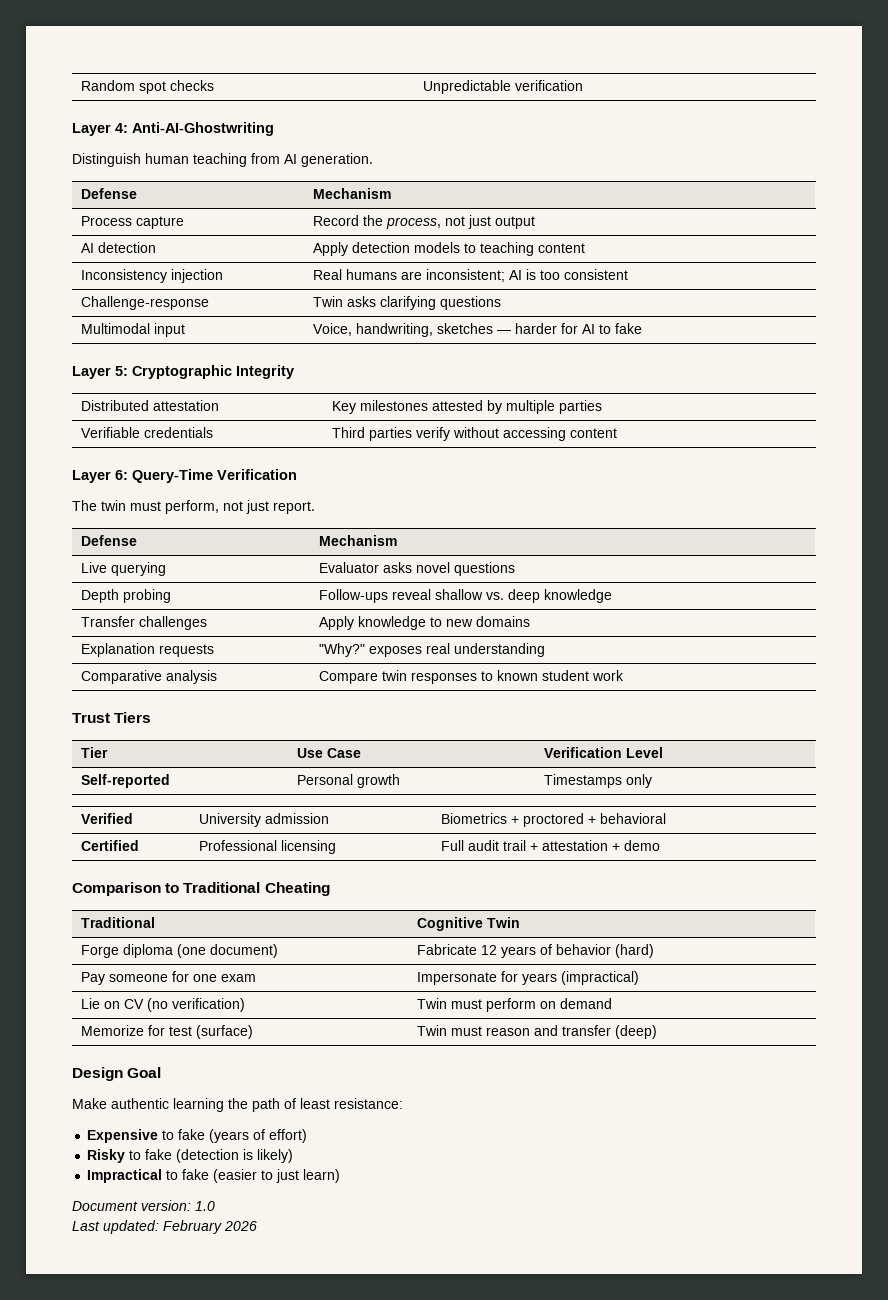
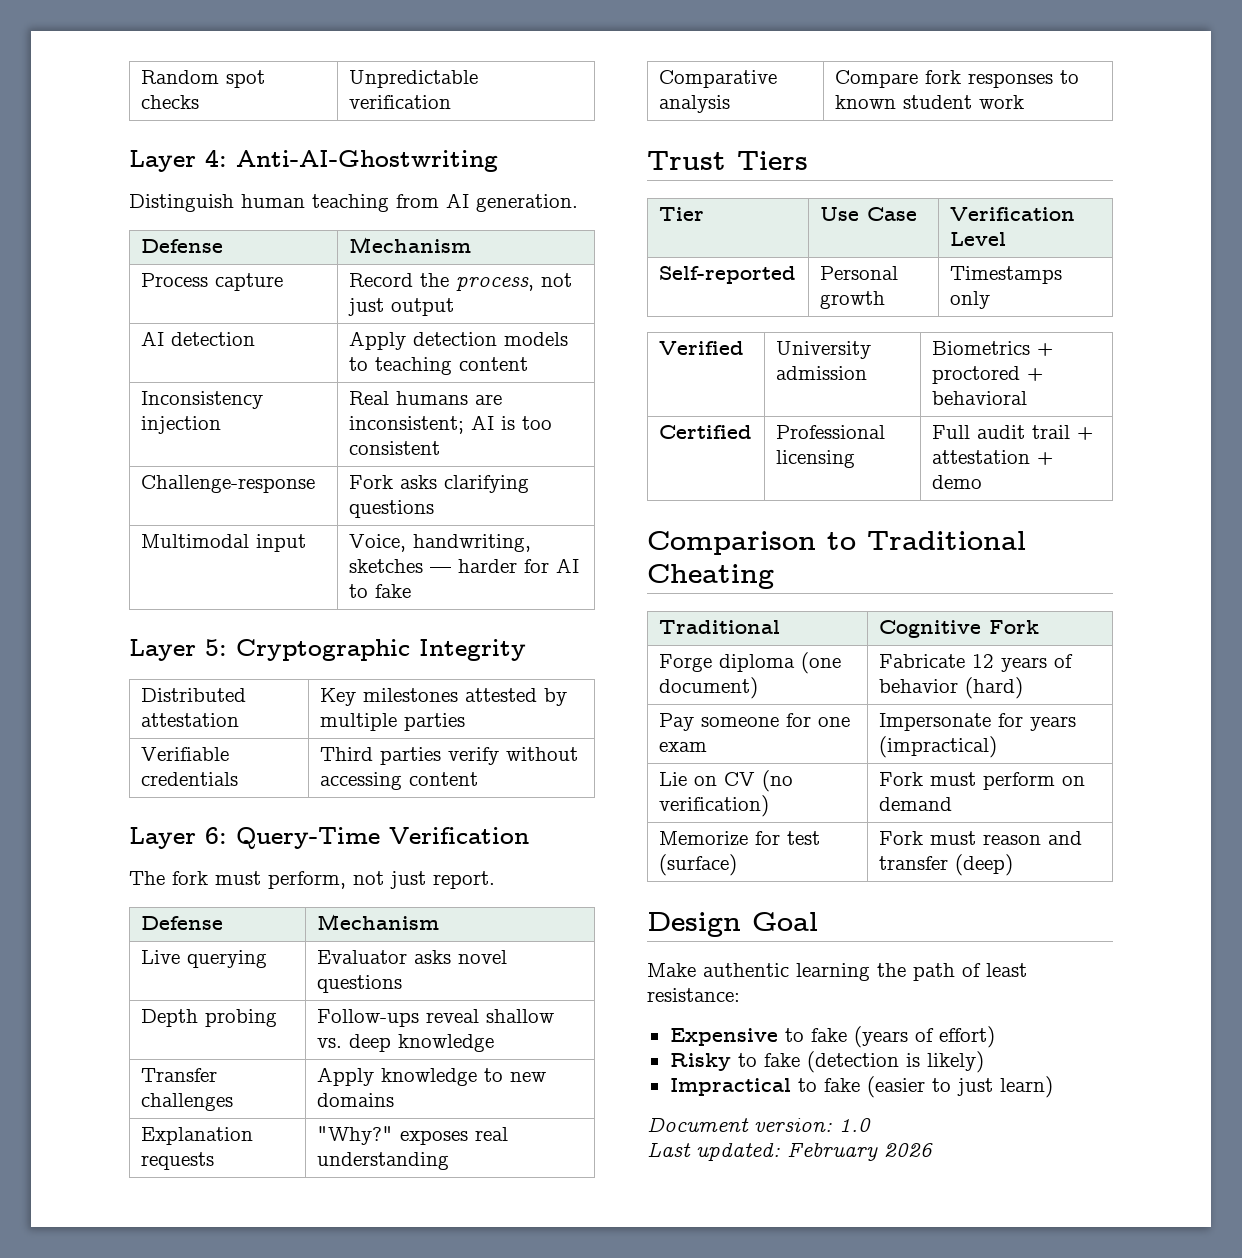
- Challenge-response | Twin asks clarifying questions
+ Challenge-response | Fork asks clarifying questions
- The twin must perform, not just report.
+ The fork must perform, not just report.
- Comparative analysis | Compare twin responses to known student work
+ Comparative analysis | Compare fork responses to known student work
- Traditional | Cognitive Twin
+ Traditional | Cognitive Fork
- Lie on CV (no verification) | Twin must perform on demand
+ Lie on CV (no verification) | Fork must perform on demand
- Memorize for test (surface) | Twin must reason and transfer (deep)
+ Memorize for test (surface) | Fork must reason and transfer (deep)

